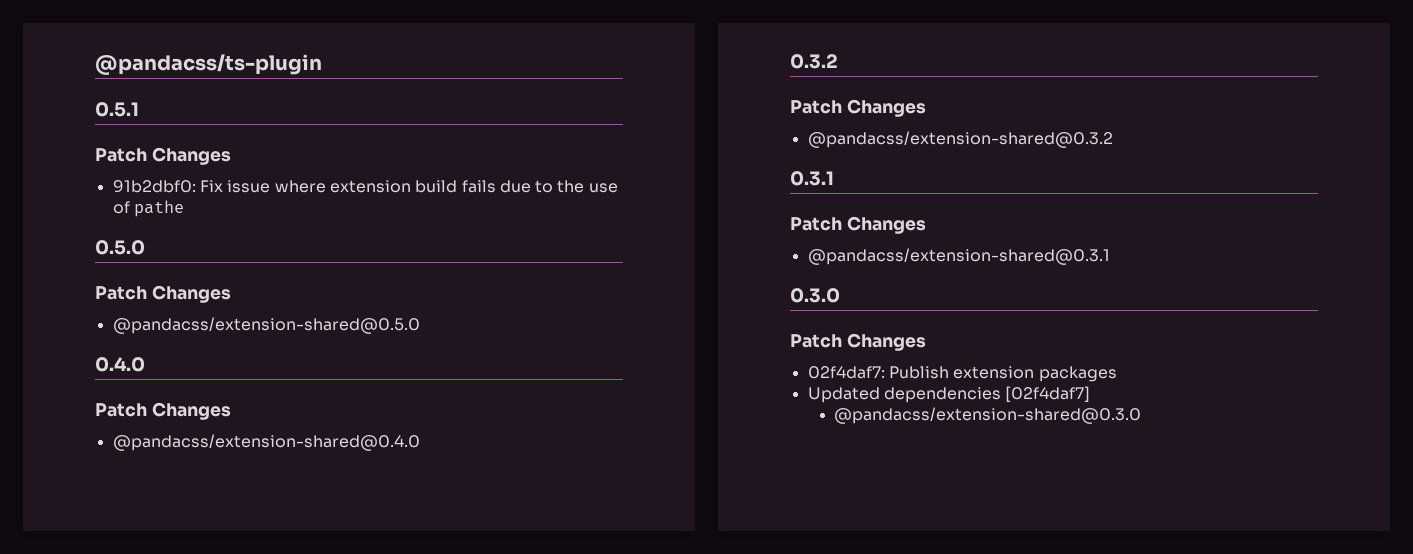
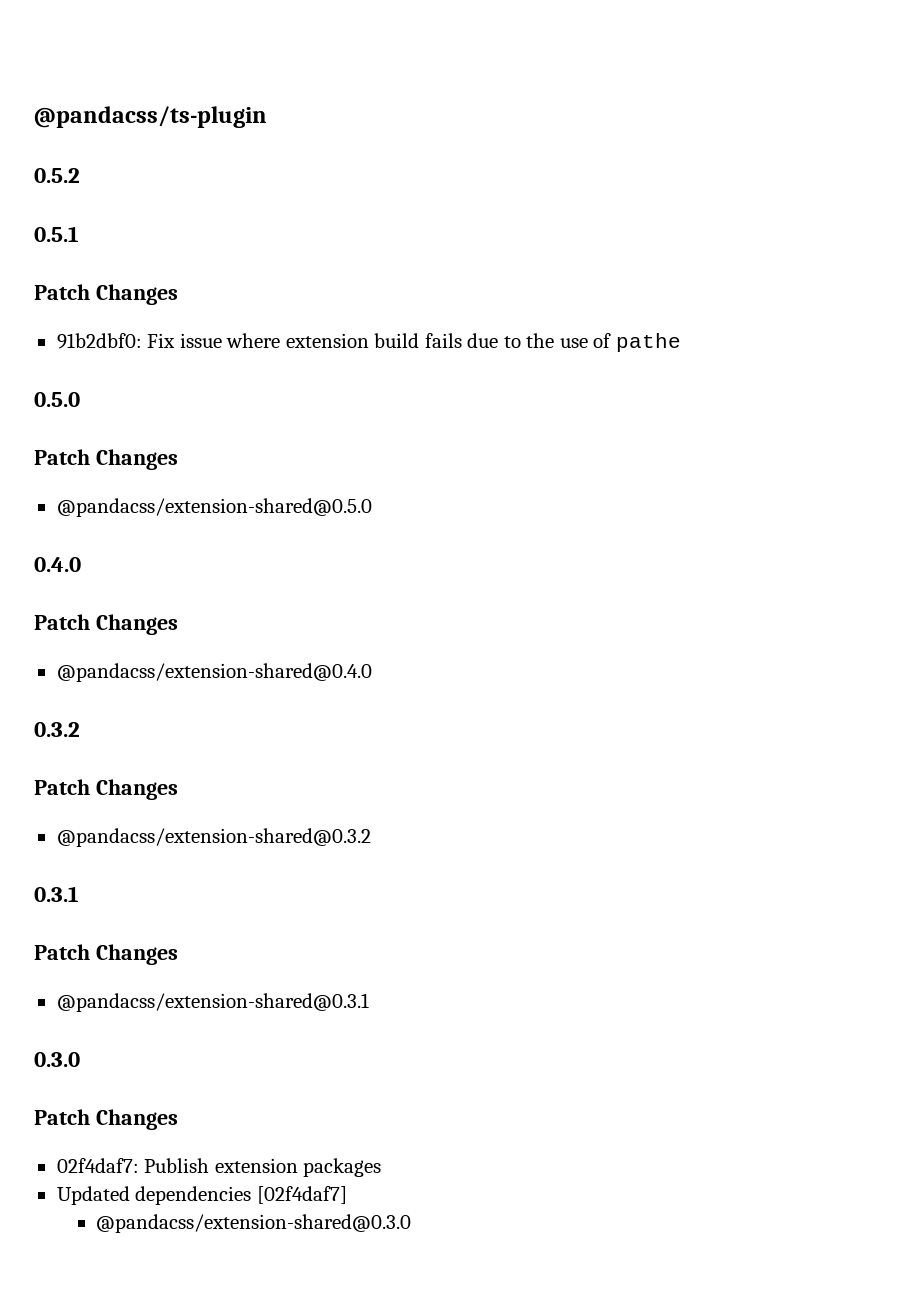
+ 0.5.2

